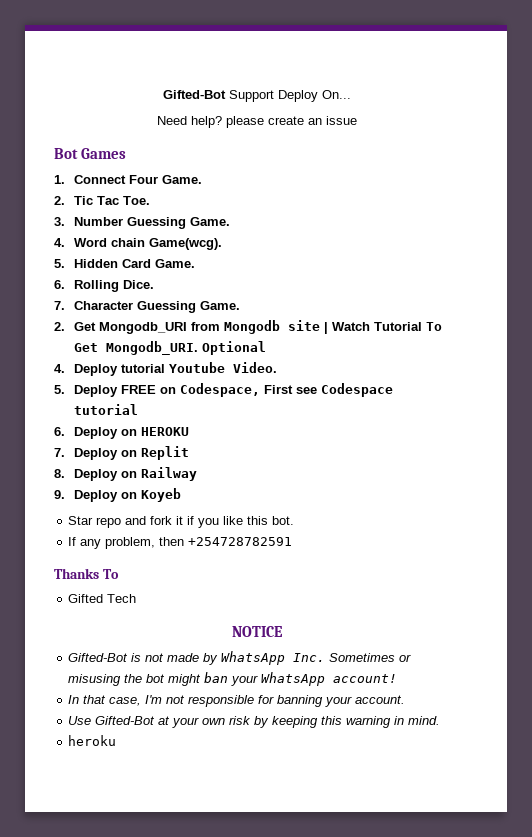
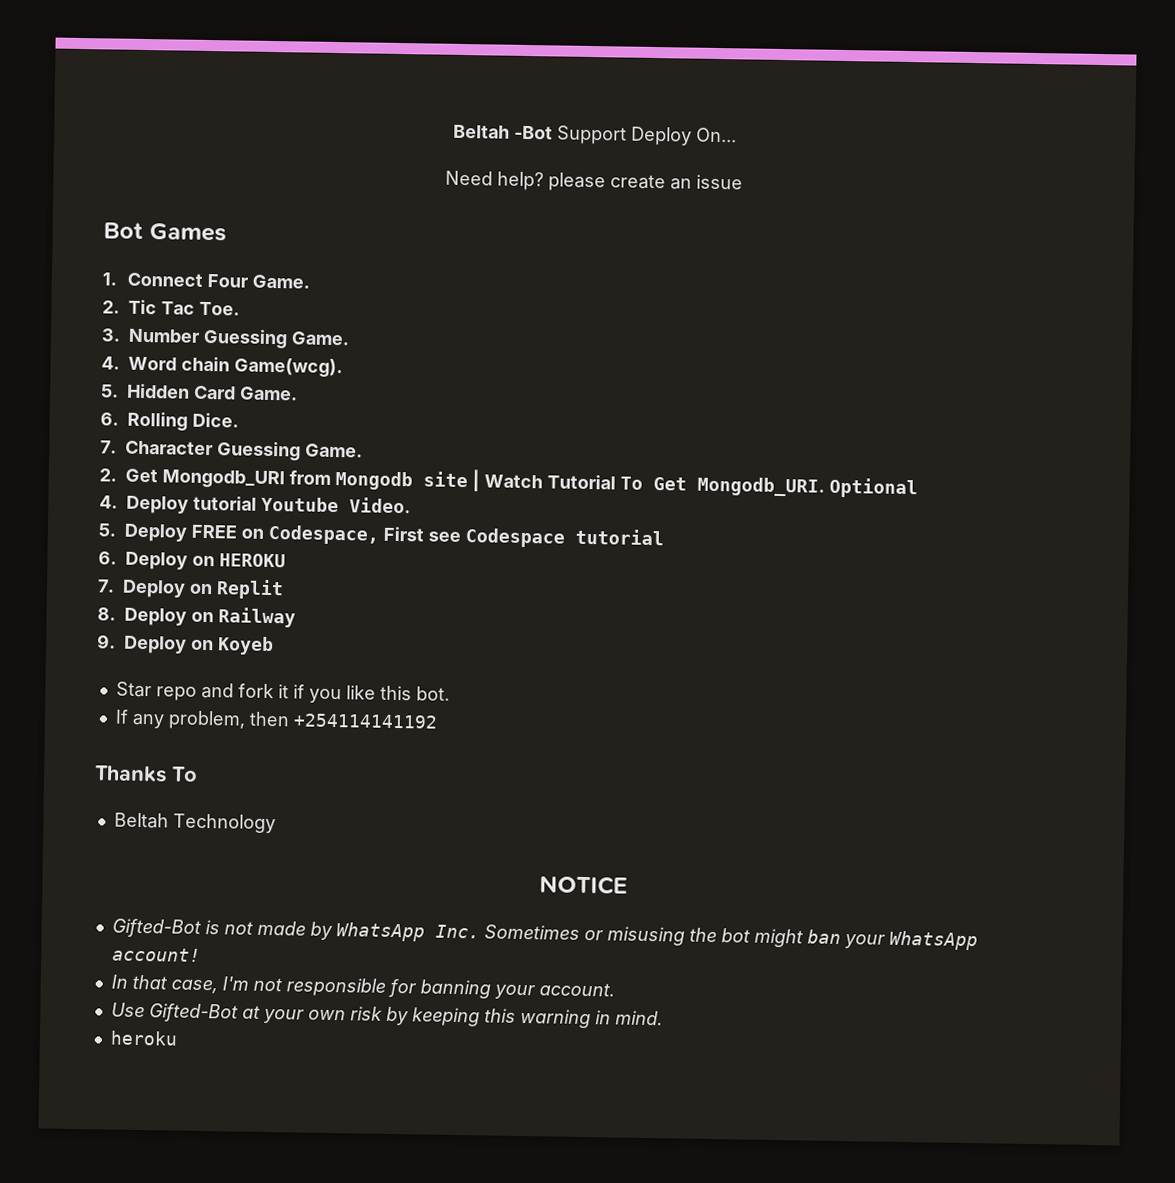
- Gifted-Bot Support Deploy On...
+ Beltah -Bot Support Deploy On...
- If any problem, then +254728782591
+ If any problem, then +254114141192
- Gifted Tech
+ Beltah Technology

